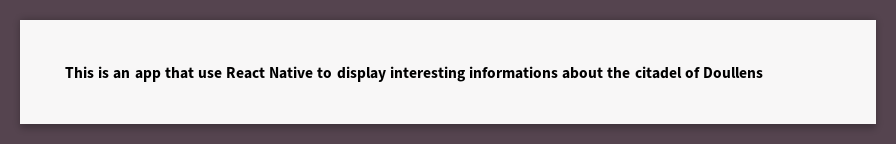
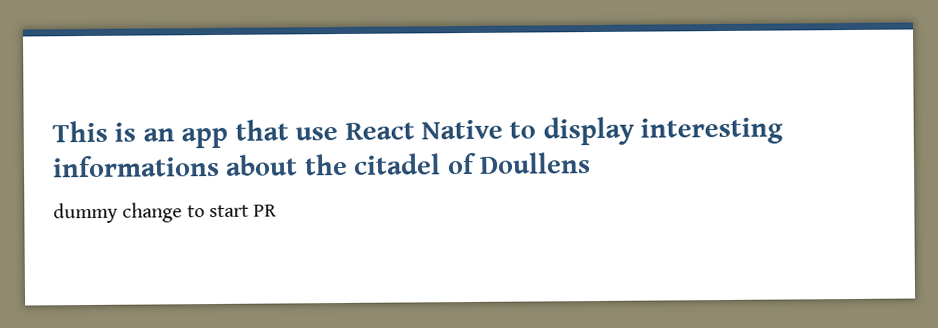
+ dummy change to start PR

